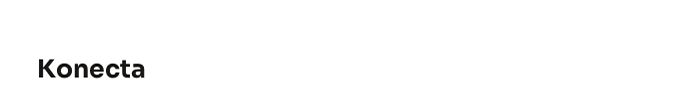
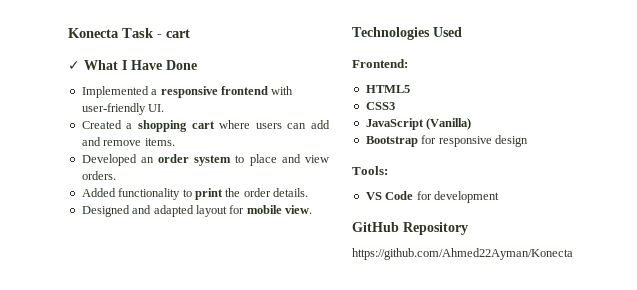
- Konecta
+ Konecta Task - cart
+ ✓ What I Have Done
+ Implemented a responsive frontend with user-friendly UI.
+ Created a shopping cart where users can add and remove items.
+ Developed an order system to place and view orders.
+ Added functionality to print the order details.
+ Designed and adapted layout for mobile view.
+ Technologies Used
+ Frontend:
+ HTML5
+ CSS3
+ JavaScript (Vanilla)
+ Bootstrap for responsive design
+ Tools:
+ VS Code for development
+ GitHub Repository
+ https://github.com/Ahmed22Ayman/Konecta

